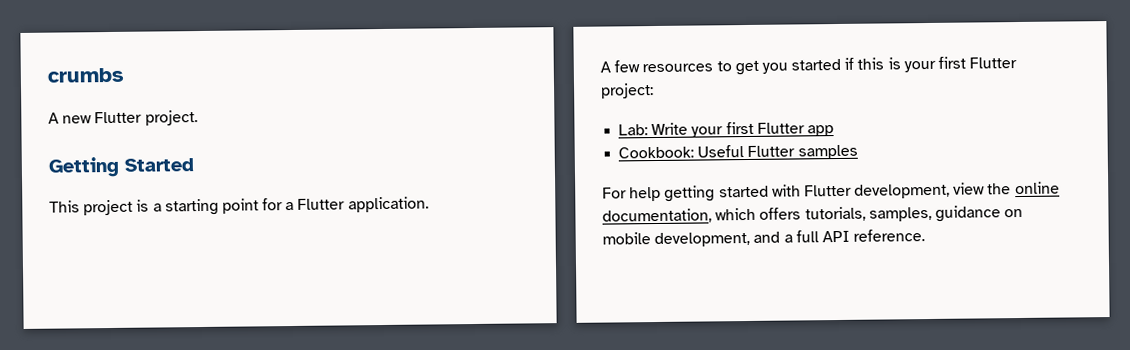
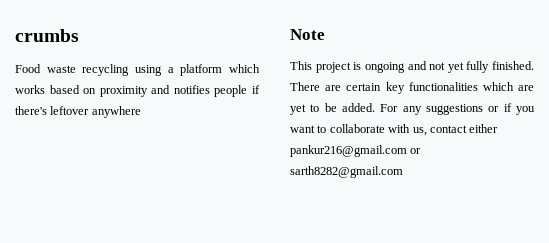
- A new Flutter project.
- Getting Started
- This project is a starting point for a Flutter application.
- A few resources to get you started if this is your first Flutter project:
- Lab: Write your first Flutter app
- Cookbook: Useful Flutter samples
- For help getting started with Flutter development, view the online documentation, which offers tutorials, samples, guidance on mobile development, and a full API reference.
+ Food waste recycling using a platform which works based on proximity and notifies people if there's leftover anywhere
+ Note
+ This project is ongoing and not yet fully finished. There are certain key functionalities which are yet to be added. For any suggestions or if you want to collaborate with us, contact either pankur216@gmail.com or sarth8282@gmail.com

